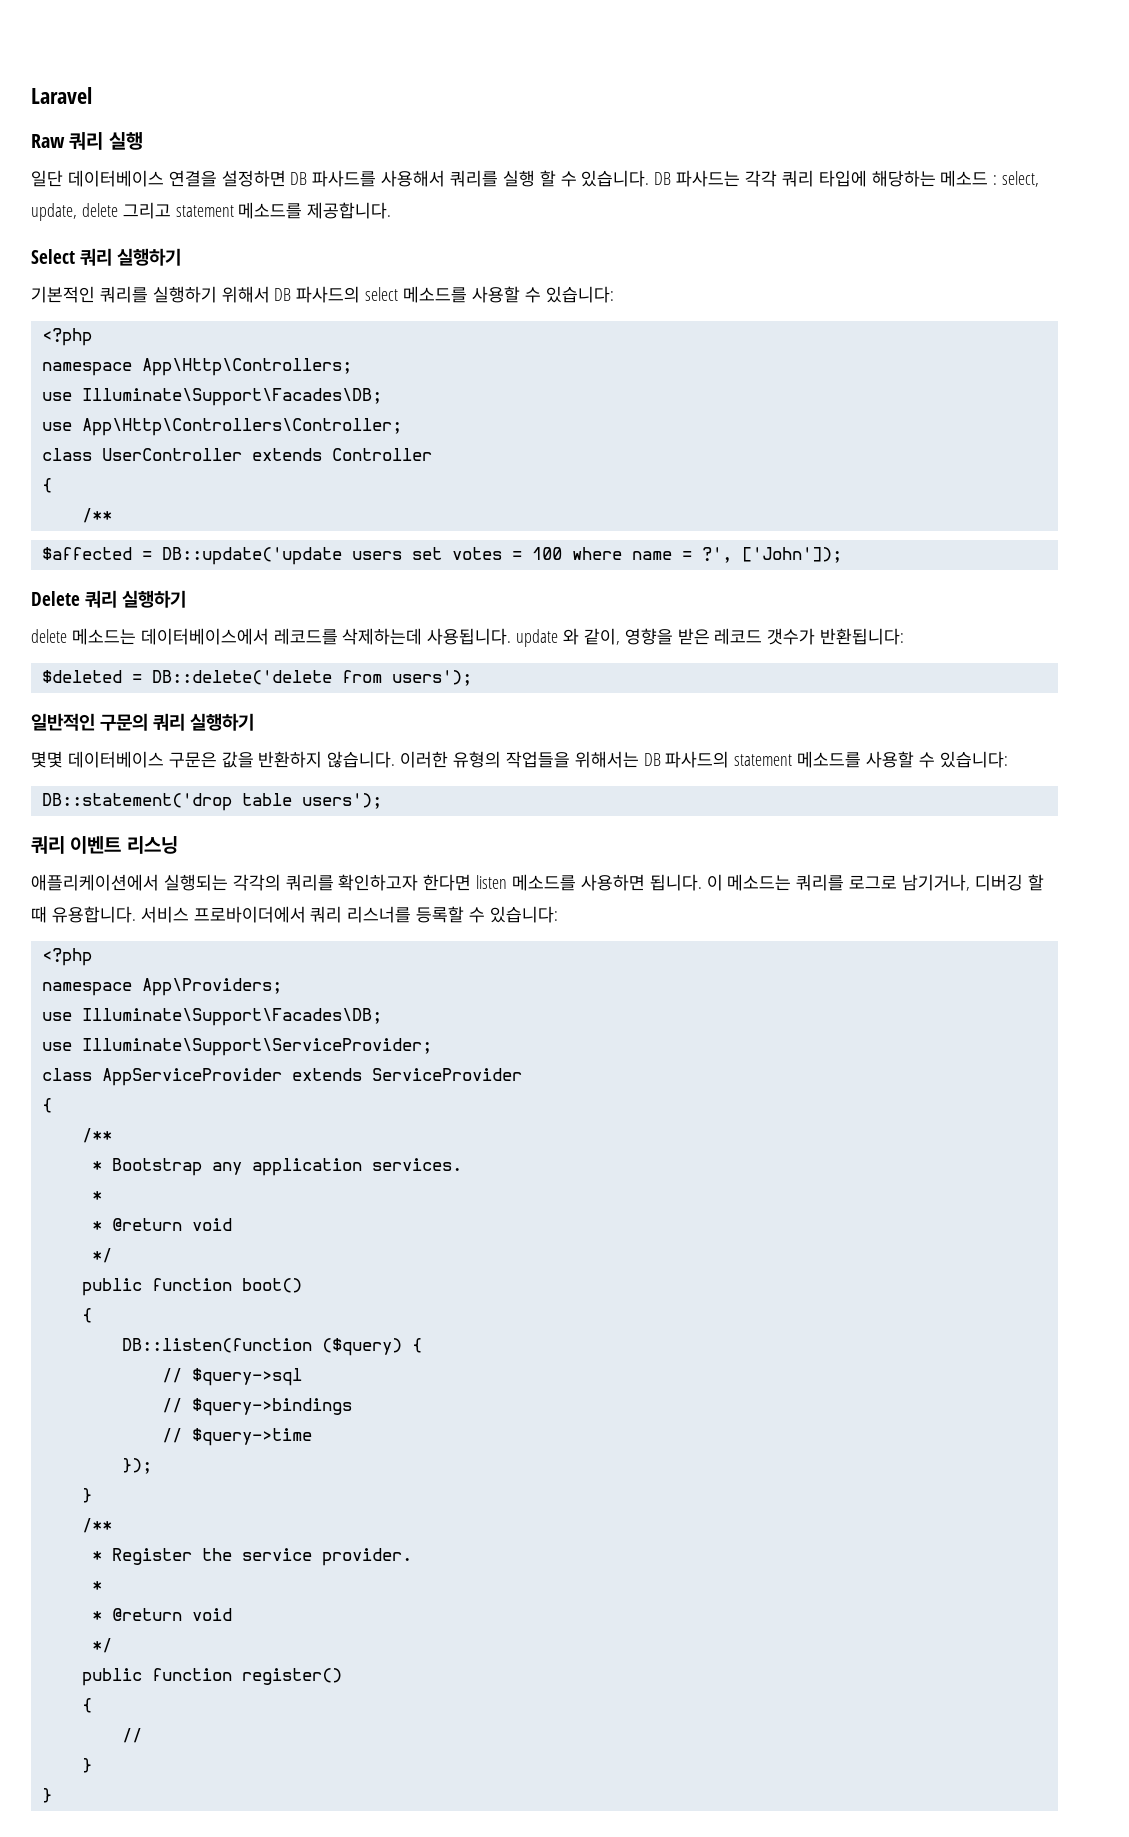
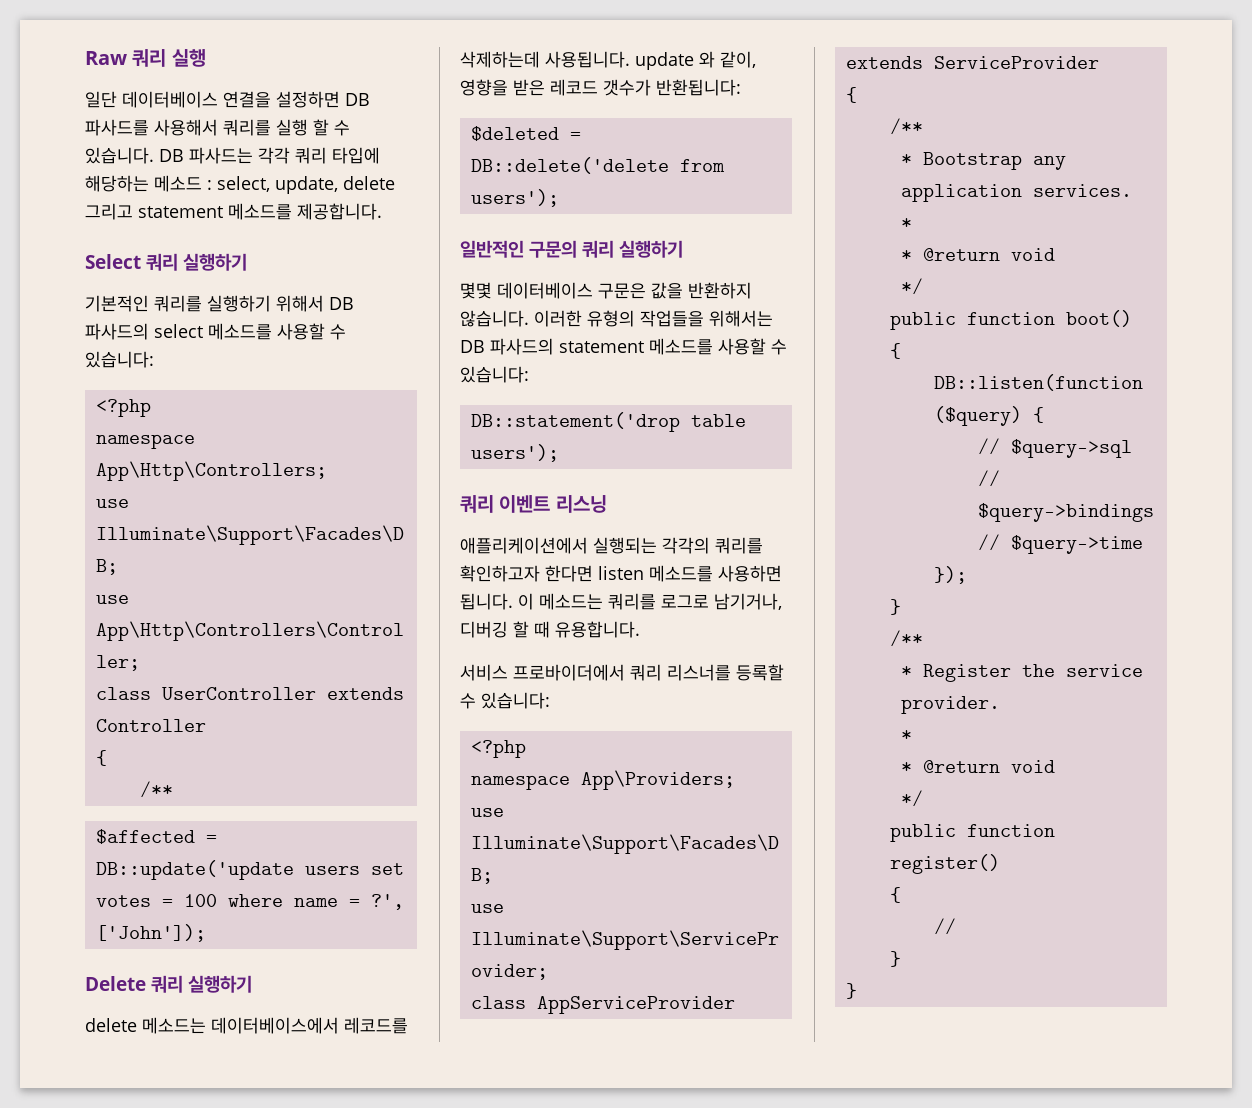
- Laravel
- 이 메소드는 쿼리를 로그로 남기거나, 디버깅 할 때 유용합니다. 서비스 프로바이더에서 쿼리 리스너를 등록할 수 있습니다:
+ 이 메소드는 쿼리를 로그로 남기거나, 디버깅 할 때 유용합니다.
+ 서비스 프로바이더에서 쿼리 리스너를 등록할 수 있습니다:

